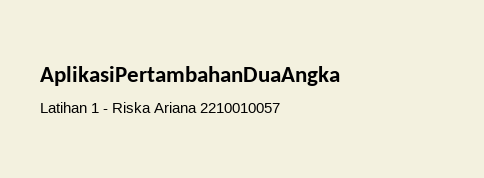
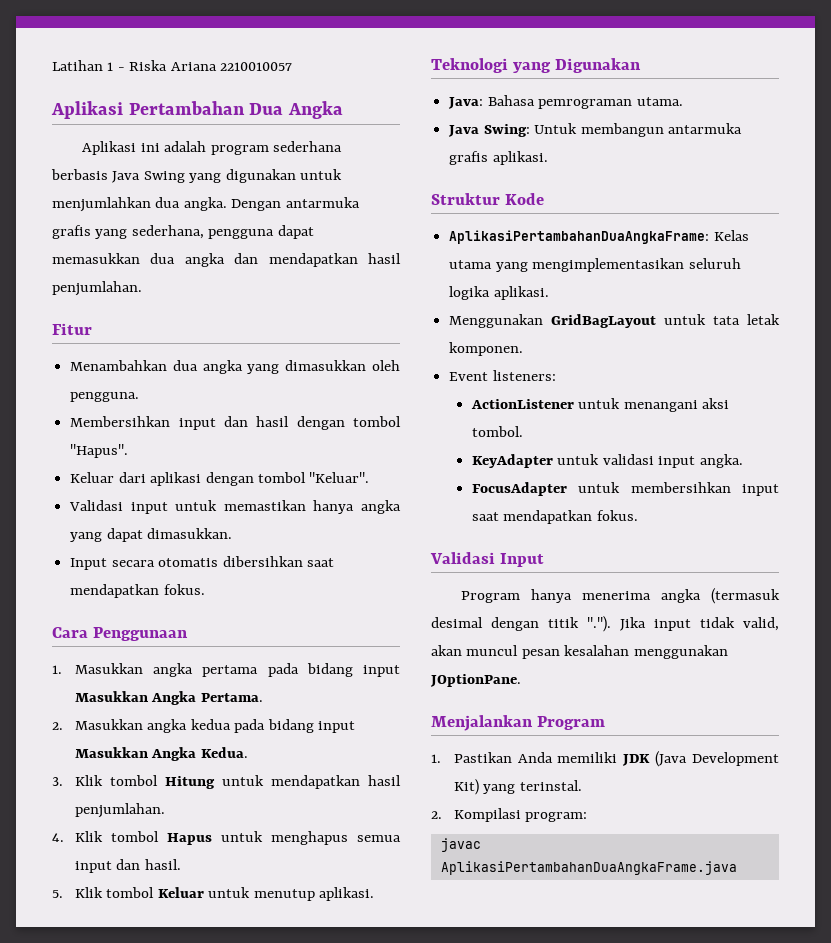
- AplikasiPertambahanDuaAngka
+ Aplikasi Pertambahan Dua Angka
+ Aplikasi ini adalah program sederhana berbasis Java Swing yang digunakan untuk menjumlahkan dua angka. Dengan antarmuka grafis yang sederhana, pengguna dapat memasukkan dua angka dan mendapatkan hasil penjumlahan.
+ Fitur
+ Menambahkan dua angka yang dimasukkan oleh pengguna.
+ Membersihkan input dan hasil dengan tombol "Hapus".
+ Keluar dari aplikasi dengan tombol "Keluar".
+ Validasi input untuk memastikan hanya angka yang dapat dimasukkan.
+ Input secara otomatis dibersihkan saat mendapatkan fokus.
+ Cara Penggunaan
+ 1. Masukkan angka pertama pada bidang input Masukkan Angka Pertama.
+ 2. Masukkan angka kedua pada bidang input Masukkan Angka Kedua.
+ 3. Klik tombol Hitung untuk mendapatkan hasil penjumlahan.
+ 4. Klik tombol Hapus untuk menghapus semua input dan hasil.
+ 5. Klik tombol Keluar untuk menutup aplikasi.
+ Teknologi yang Digunakan
+ Java: Bahasa pemrograman utama.
+ Java Swing: Untuk membangun antarmuka grafis aplikasi.
+ Struktur Kode
+ AplikasiPertambahanDuaAngkaFrame: Kelas utama yang mengimplementasikan seluruh logika aplikasi.
+ Menggunakan GridBagLayout untuk tata letak komponen.
+ Event listeners:
+ ActionListener untuk menangani aksi tombol.
+ KeyAdapter untuk validasi input angka.
+ FocusAdapter untuk membersihkan input saat mendapatkan fokus.
+ Validasi Input
+ Program hanya menerima angka (termasuk desimal dengan titik "."). Jika input tidak valid, akan muncul pesan kesalahan menggunakan JOptionPane.
+ Menjalankan Program
+ 1. Pastikan Anda memiliki JDK (Java Development Kit) yang terinstal.
+ 2. Kompilasi program:
+ javac AplikasiPertambahanDuaAngkaFrame.java

